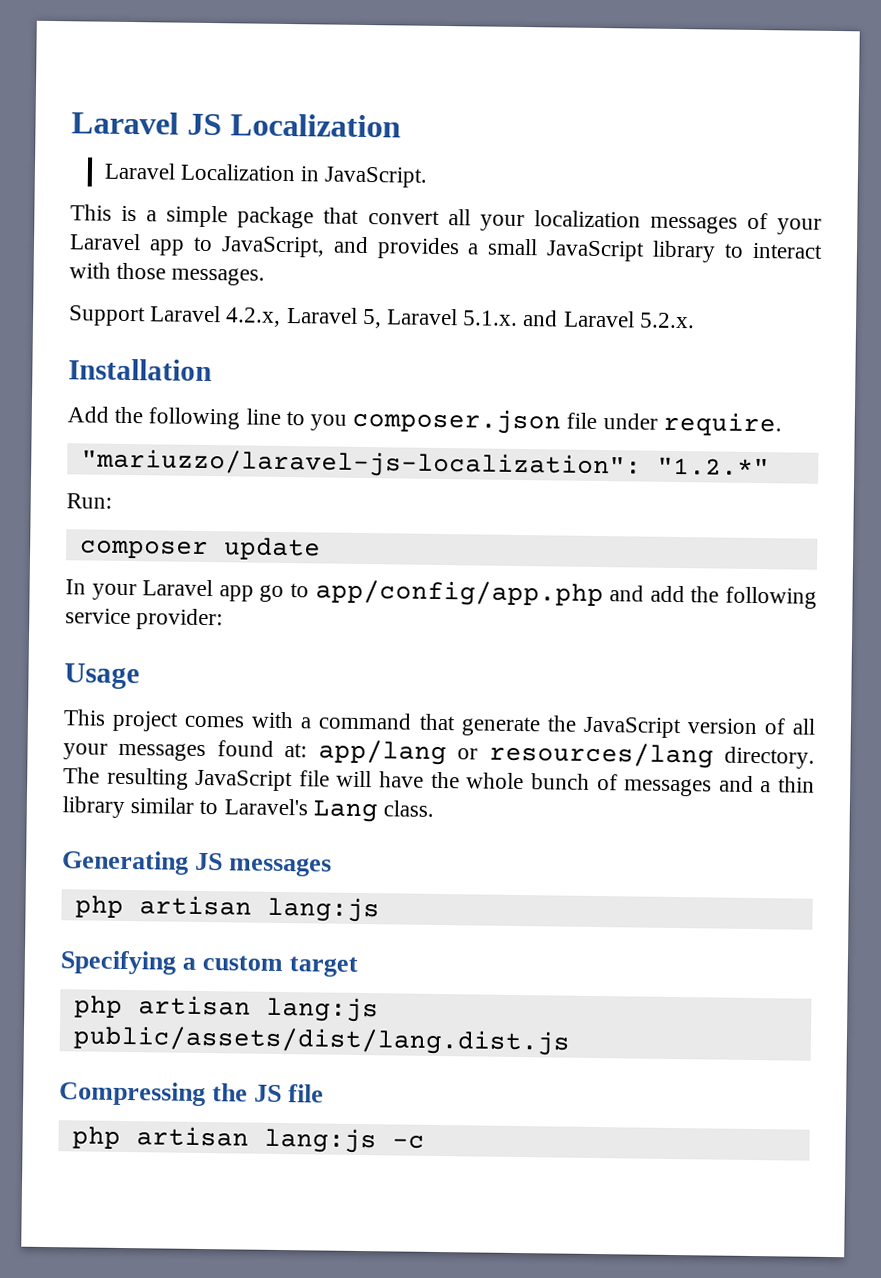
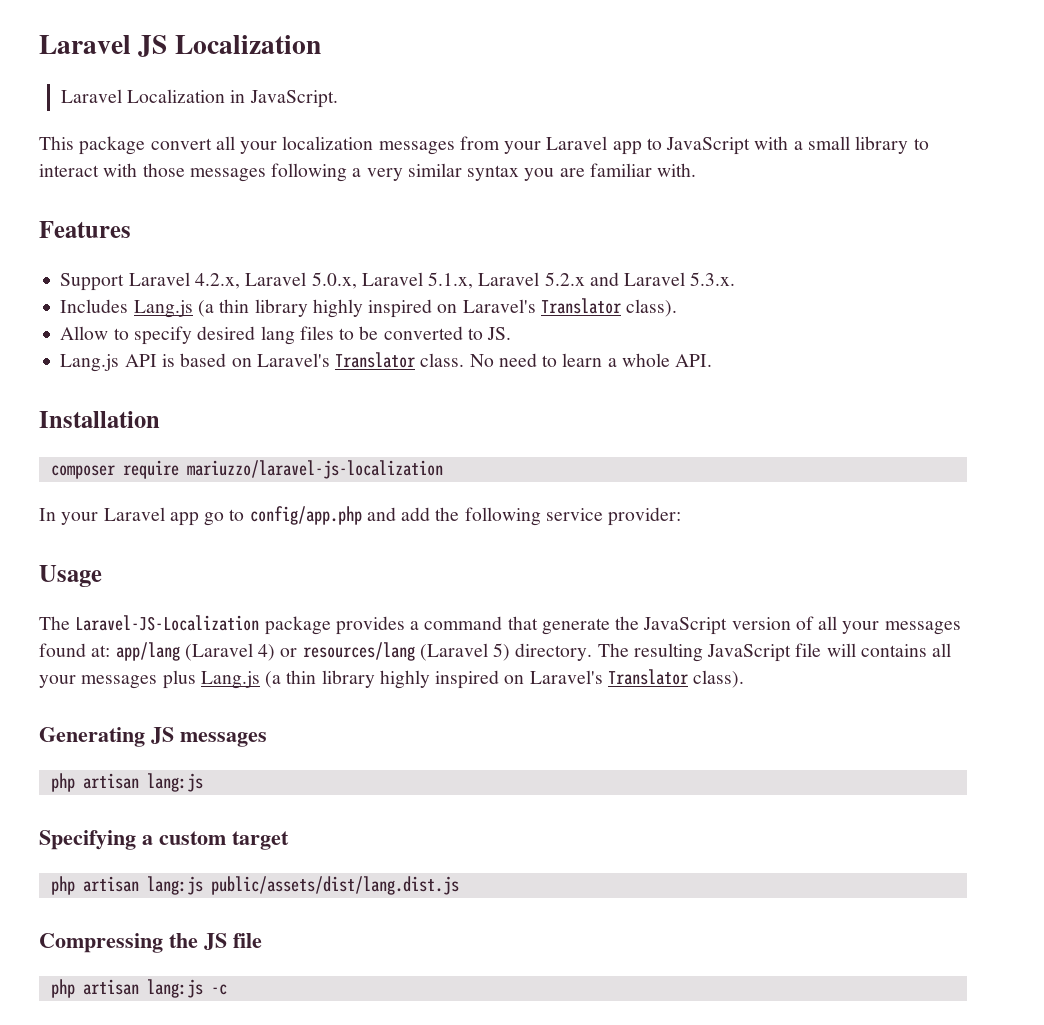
- This is a simple package that convert all your localization messages of your Laravel app to JavaScript, and provides a small JavaScript library to interact with those messages.
- Support Laravel 4.2.x, Laravel 5, Laravel 5.1.x. and Laravel 5.2.x.
+ This package convert all your localization messages from your Laravel app to JavaScript with a small library to interact with those messages following a very similar syntax you are familiar with.
+ Features
+ Support Laravel 4.2.x, Laravel 5.0.x, Laravel 5.1.x, Laravel 5.2.x and Laravel 5.3.x.
+ Includes Lang.js (a thin library highly inspired on Laravel's Translator class).
+ Allow to specify desired lang files to be converted to JS.
+ Lang.js API is based on Laravel's Translator class. No need to learn a whole API.
  Installation
- Add the following line to you composer.json file under require.
- "mariuzzo/laravel-js-localization": "1.2.*"
- Run:
- composer update
+ composer require mariuzzo/laravel-js-localization
- In your Laravel app go to app/config/app.php and add the following service provider:
+ In your Laravel app go to config/app.php and add the following service provider:
- This project comes with a command that generate the JavaScript version of all your messages found at: app/lang or resources/lang directory.
+ The Laravel-JS-Localization package provides a command that generate the JavaScript version of all your messages found at: app/lang (Laravel 4) or resources/lang (Laravel 5) directory.
- The resulting JavaScript file will have the whole bunch of messages and a thin library similar to Laravel's Lang class.
+ The resulting JavaScript file will contains all your messages plus Lang.js (a thin library highly inspired on Laravel's Translator class).

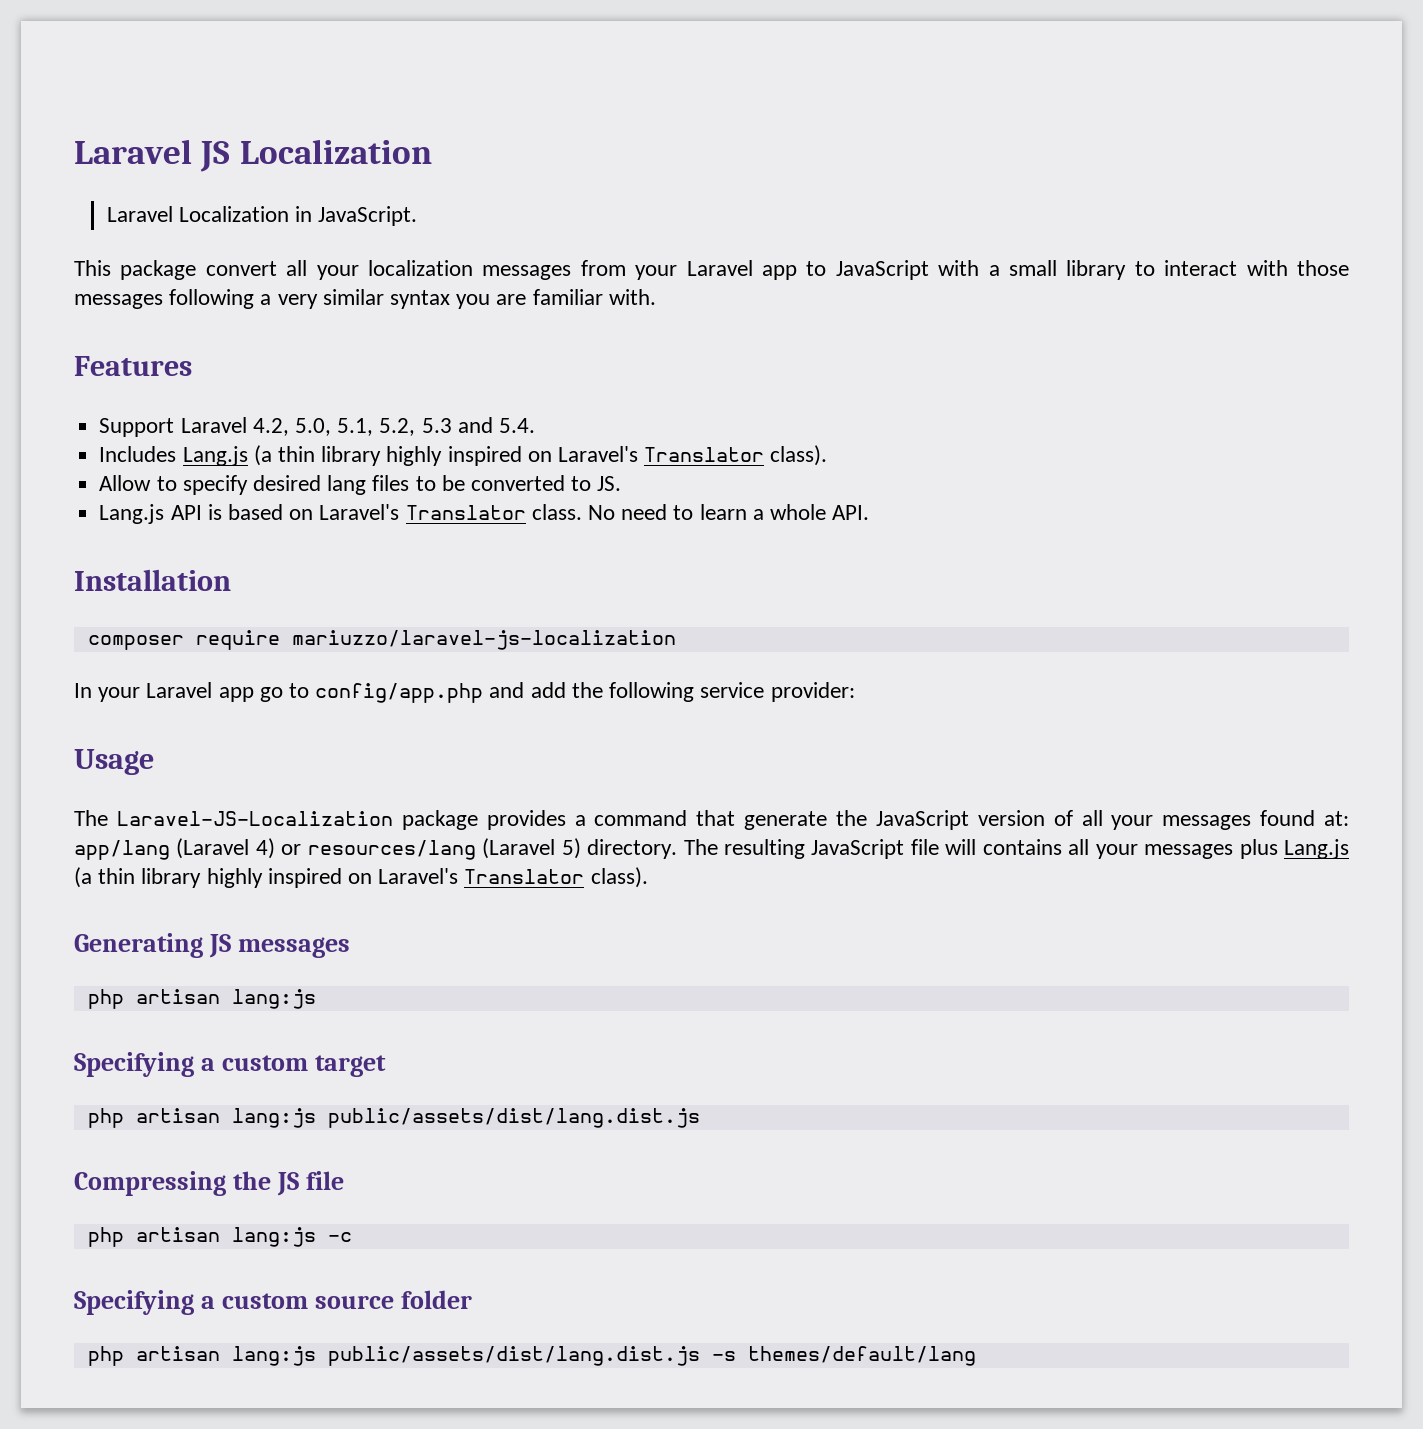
- Support Laravel 4.2.x, Laravel 5.0.x, Laravel 5.1.x, Laravel 5.2.x and Laravel 5.3.x.
+ Support Laravel 4.2, 5.0, 5.1, 5.2, 5.3 and 5.4.
+ Specifying a custom source folder
+ php artisan lang:js public/assets/dist/lang.dist.js -s themes/default/lang

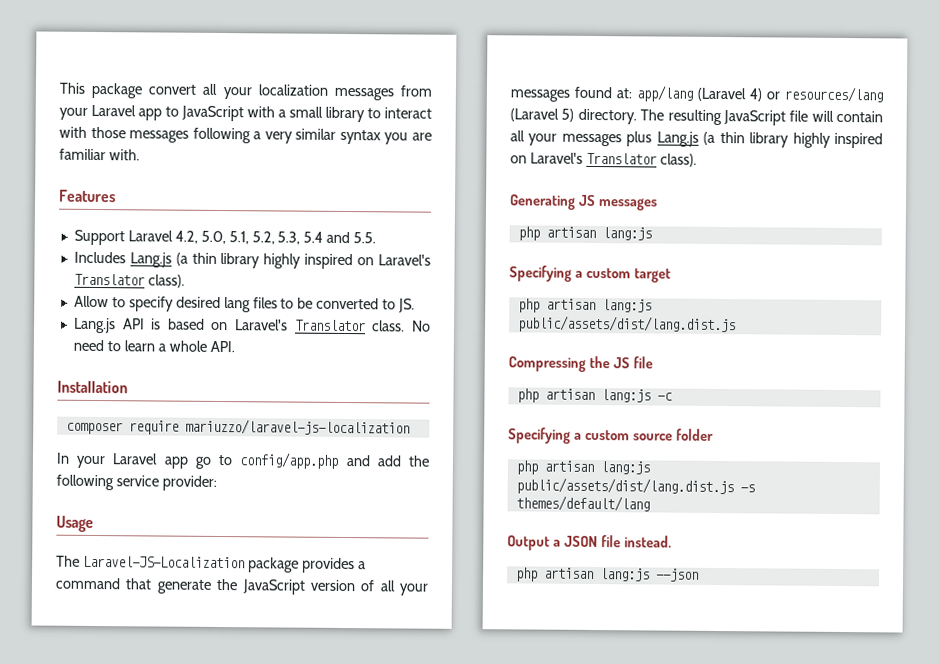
- Laravel JS Localization
- Laravel Localization in JavaScript.
- Support Laravel 4.2, 5.0, 5.1, 5.2, 5.3 and 5.4.
+ Support Laravel 4.2, 5.0, 5.1, 5.2, 5.3, 5.4 and 5.5.
- The resulting JavaScript file will contains all your messages plus Lang.js (a thin library highly inspired on Laravel's Translator class).
+ The resulting JavaScript file will contain all your messages plus Lang.js (a thin library highly inspired on Laravel's Translator class).
+ Output a JSON file instead.
+ php artisan lang:js --json

